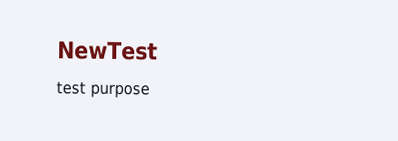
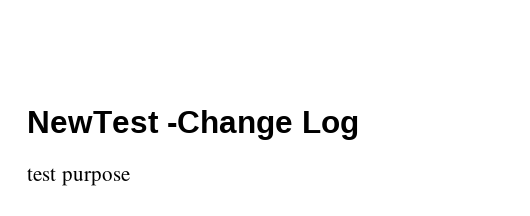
- NewTest
+ NewTest -Change Log

